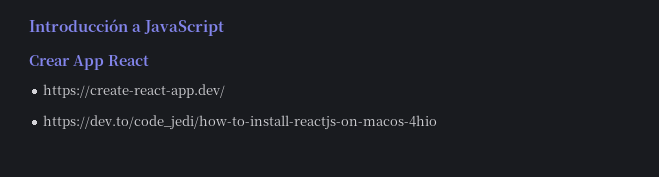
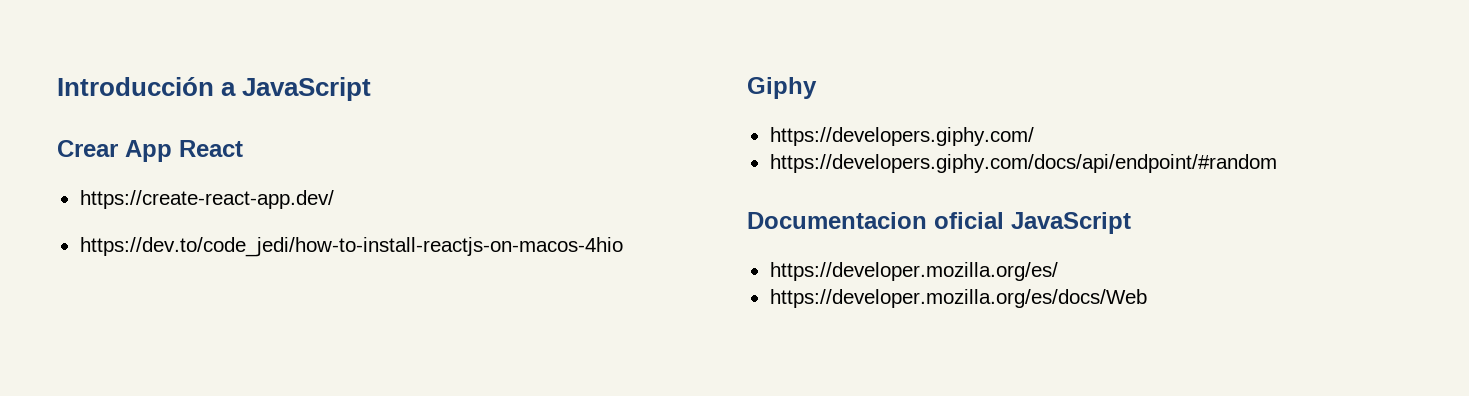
+ Giphy
+ https://developers.giphy.com/
+ https://developers.giphy.com/docs/api/endpoint/#random
+ Documentacion oficial JavaScript
+ https://developer.mozilla.org/es/
+ https://developer.mozilla.org/es/docs/Web

